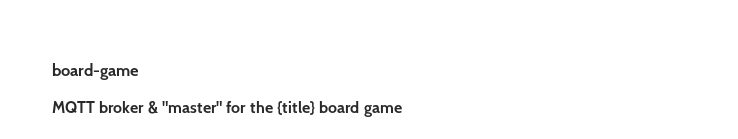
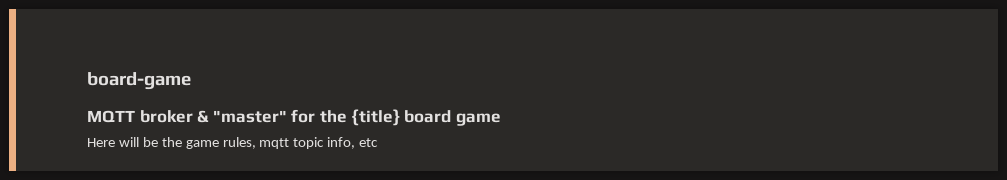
+ Here will be the game rules, mqtt topic info, etc

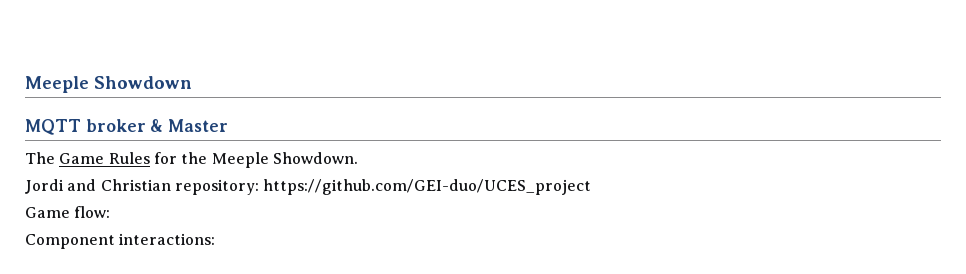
- board-game
+ Meeple Showdown
- MQTT broker & "master" for the {title} board game
- Here will be the game rules, mqtt topic info, etc
+ MQTT broker & Master
+ The Game Rules for the Meeple Showdown.
+ Jordi and Christian repository: https://github.com/GEI-duo/UCES_project
+ Game flow:
+ Component interactions:

